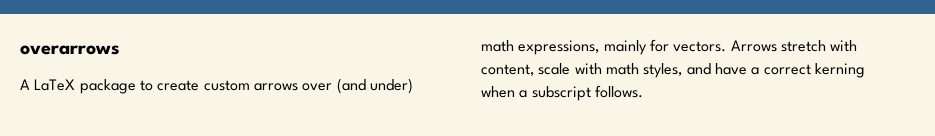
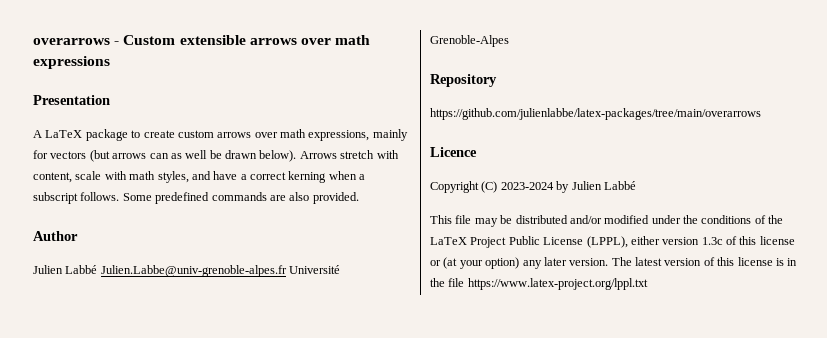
- overarrows
+ overarrows - Custom extensible arrows over math expressions
+ Presentation
- A LaTeX package to create custom arrows over (and under) math expressions, mainly for vectors.
+ A LaTeX package to create custom arrows over math expressions, mainly for vectors (but arrows can as well be drawn below).
+ Some predefined commands are also provided.
+ Author
+ Julien Labbé Julien.Labbe@univ-grenoble-alpes.fr Université Grenoble-Alpes
+ Repository
+ https://github.com/julienlabbe/latex-packages/tree/main/overarrows
+ Licence
+ Copyright (C) 2023-2024 by Julien Labbé
+ This file may be distributed and/or modified under the conditions of the LaTeX Project Public License (LPPL), either version 1.3c of this license or (at your option) any later version. The latest version of this license is in the file https://www.latex-project.org/lppl.txt

